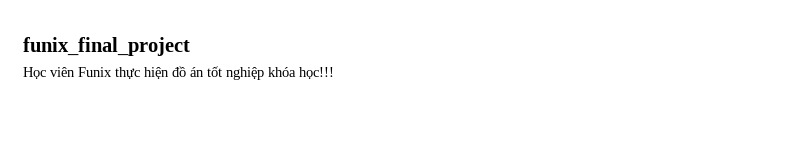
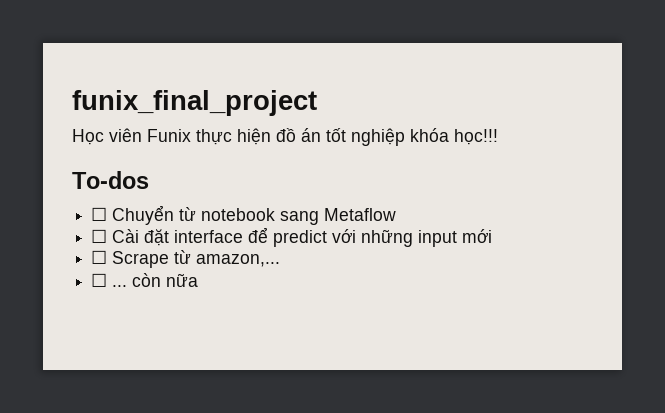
+ To-dos
+ ☐ Chuyển từ notebook sang Metaflow
+ ☐ Cài đặt interface để predict với những input mới
+ ☐ Scrape từ amazon,...
+ ☐ ... còn nữa

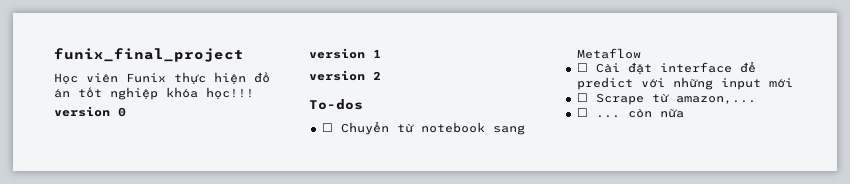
+ version 0
+ version 1
+ version 2

